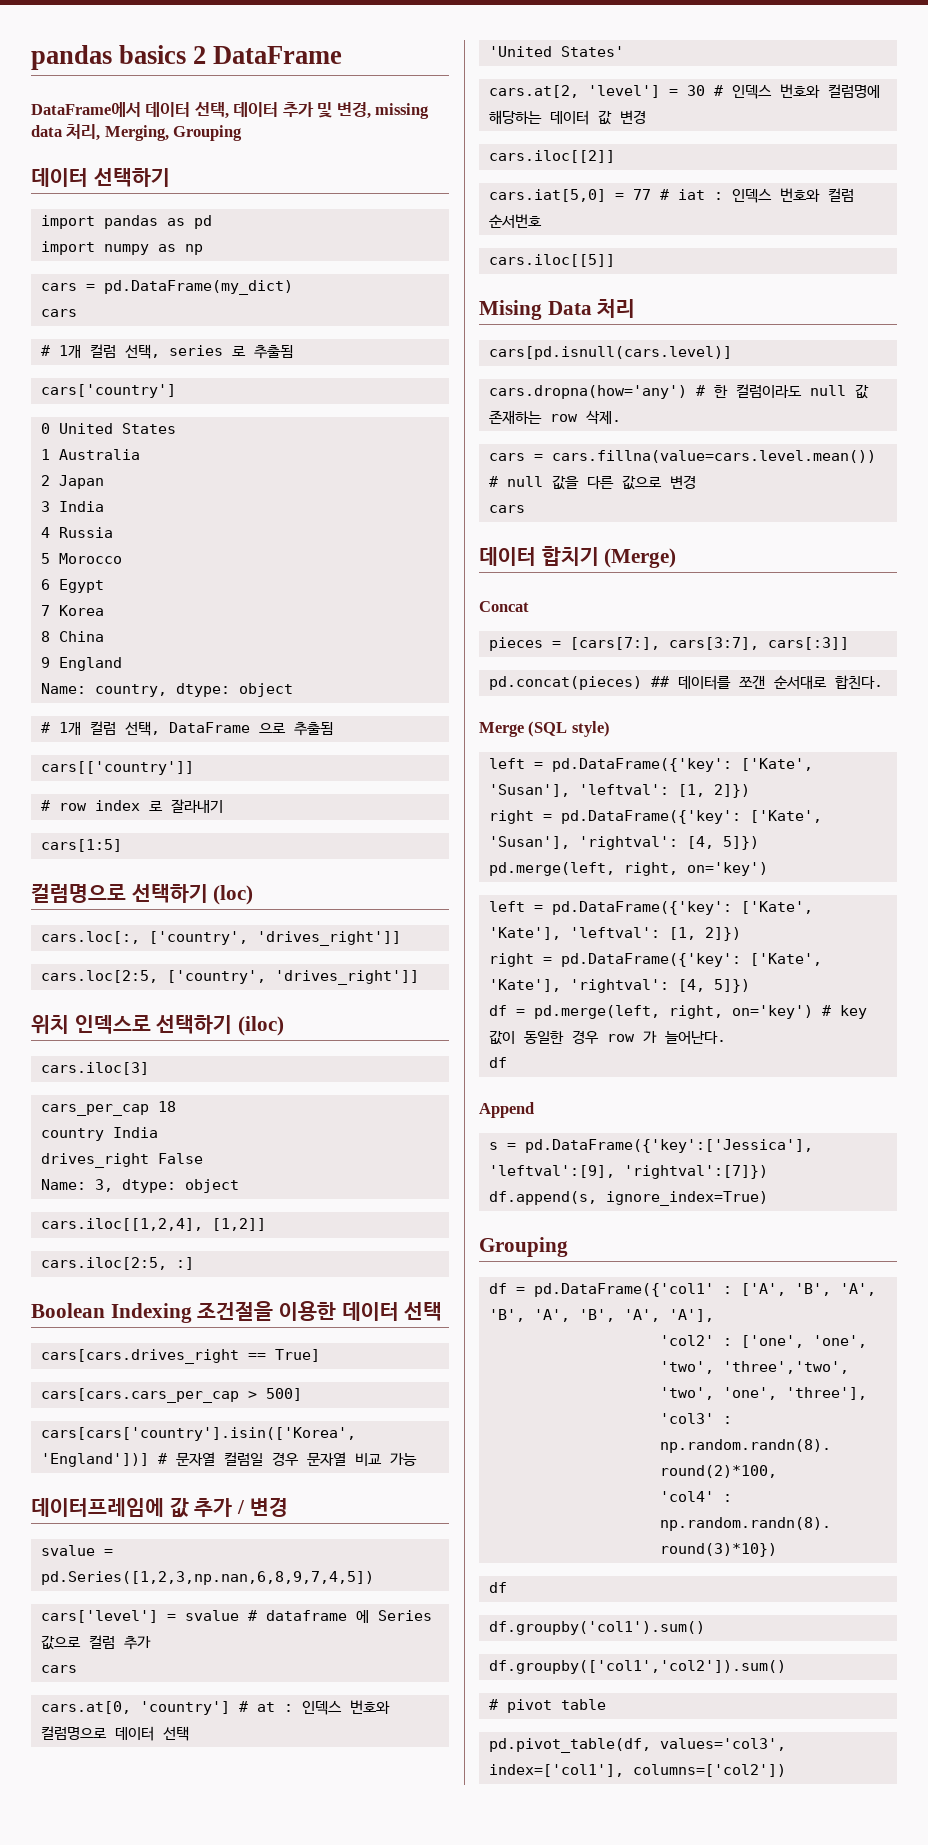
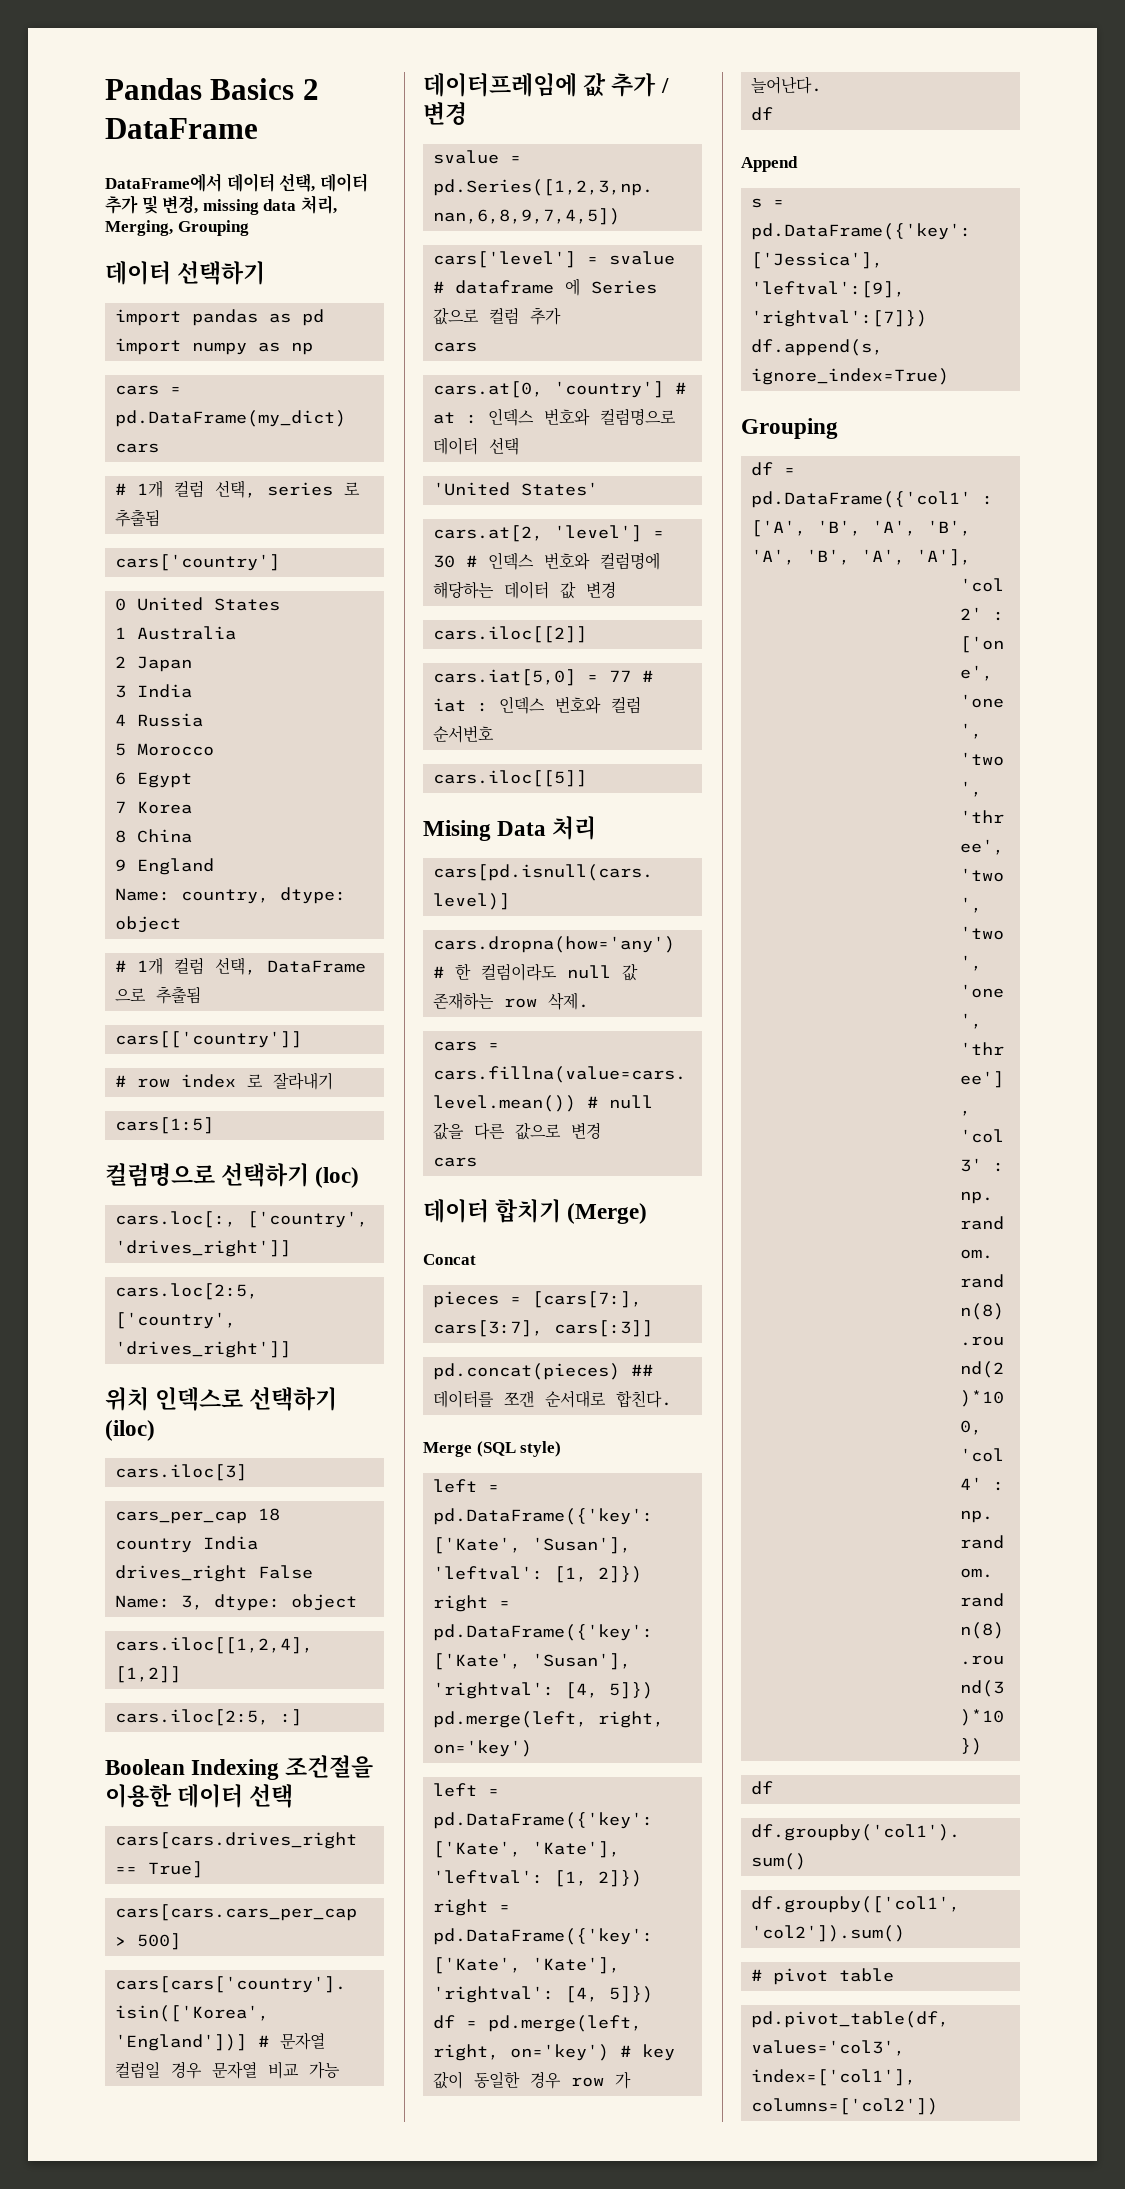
- pandas basics 2 DataFrame
+ Pandas Basics 2 DataFrame

